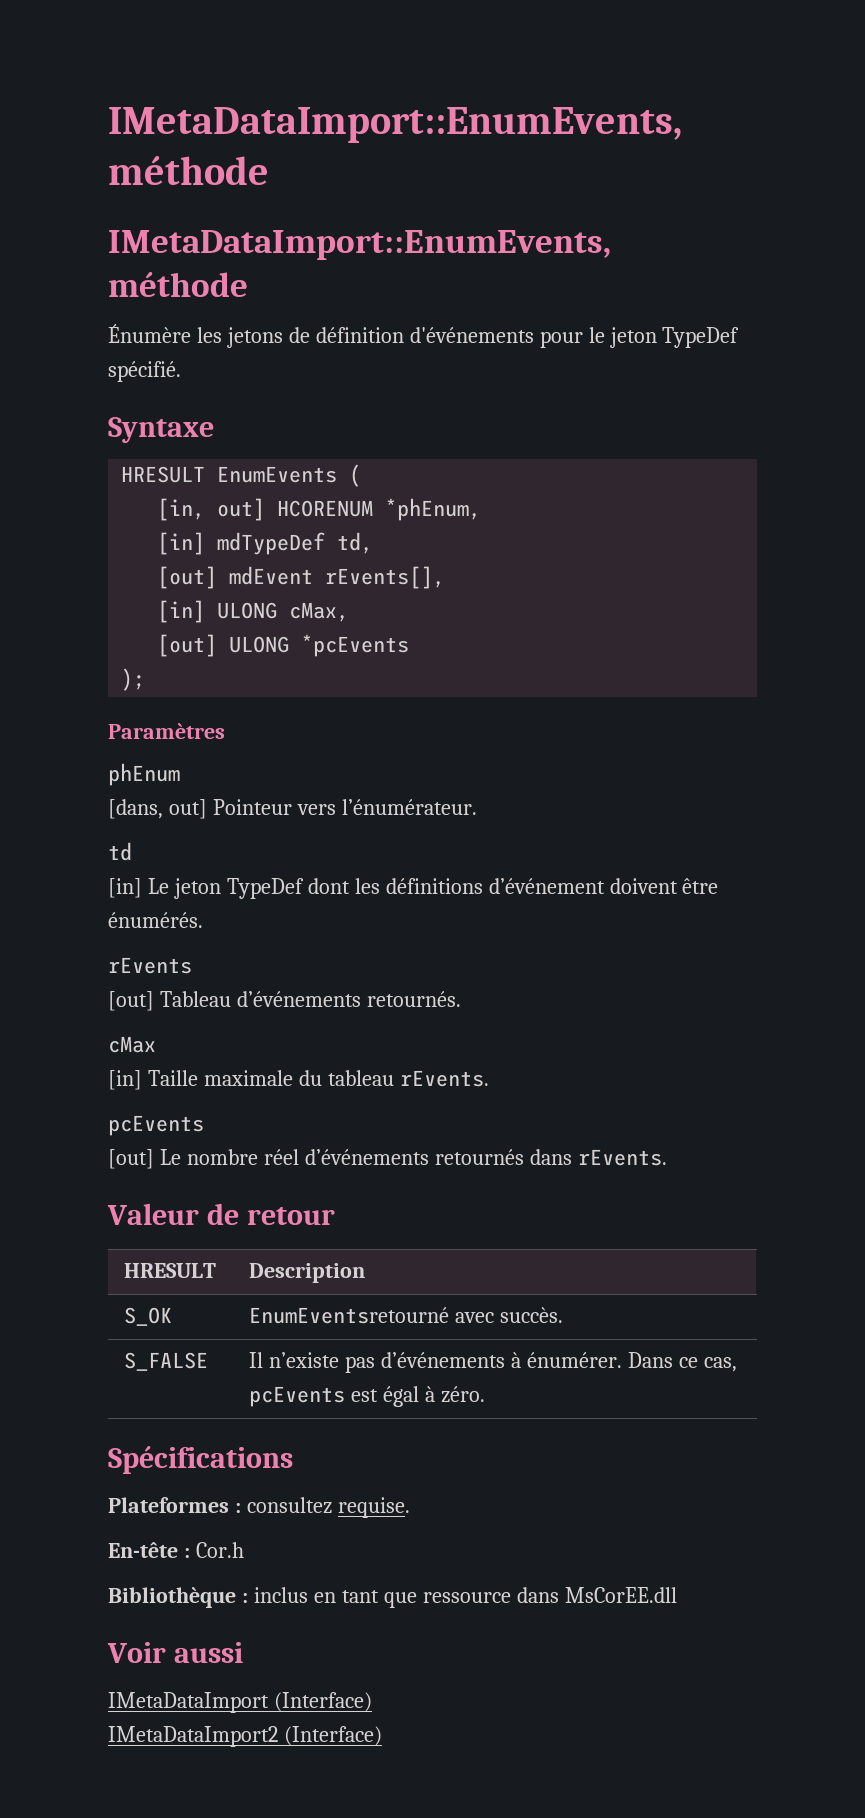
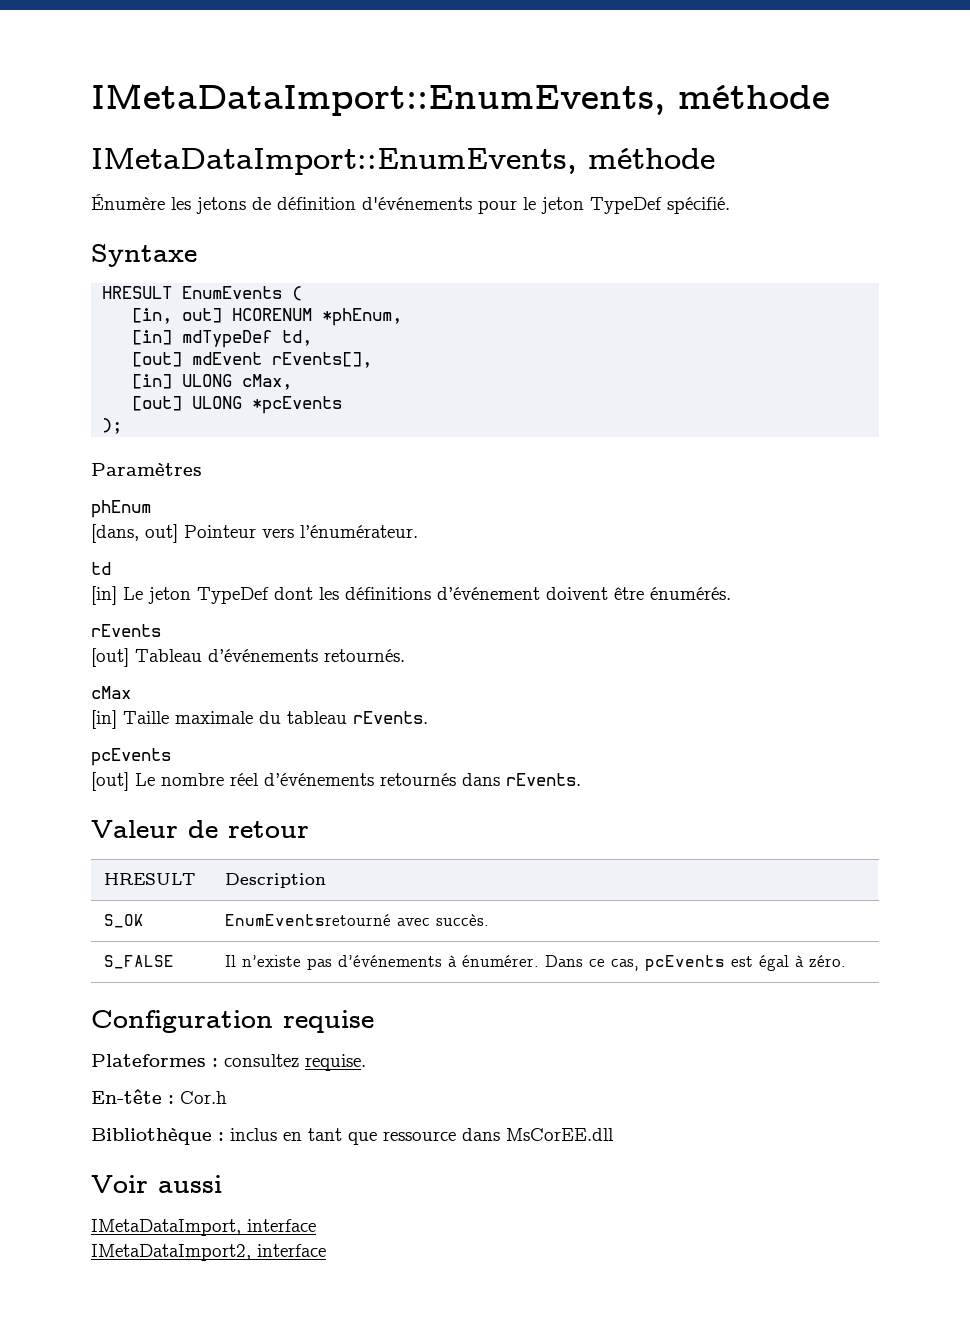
- Spécifications
+ Configuration requise
- IMetaDataImport (Interface)
- IMetaDataImport2 (Interface)
+ IMetaDataImport, interface
+ IMetaDataImport2, interface

